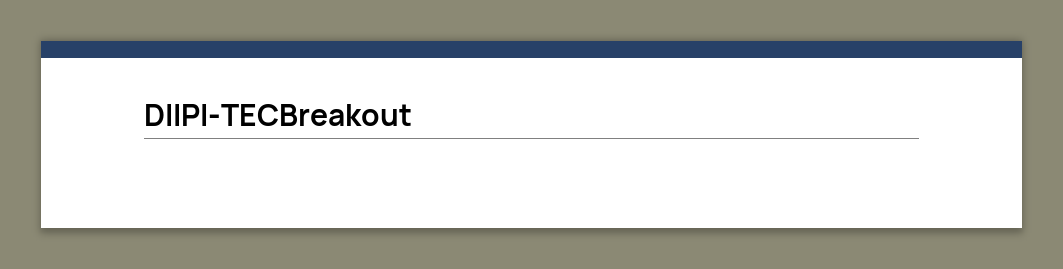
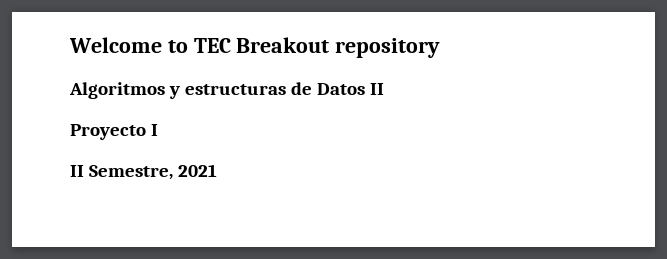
- DIIPI-TECBreakout
+ Welcome to TEC Breakout repository
+ Algoritmos y estructuras de Datos II
+ Proyecto I
+ II Semestre, 2021

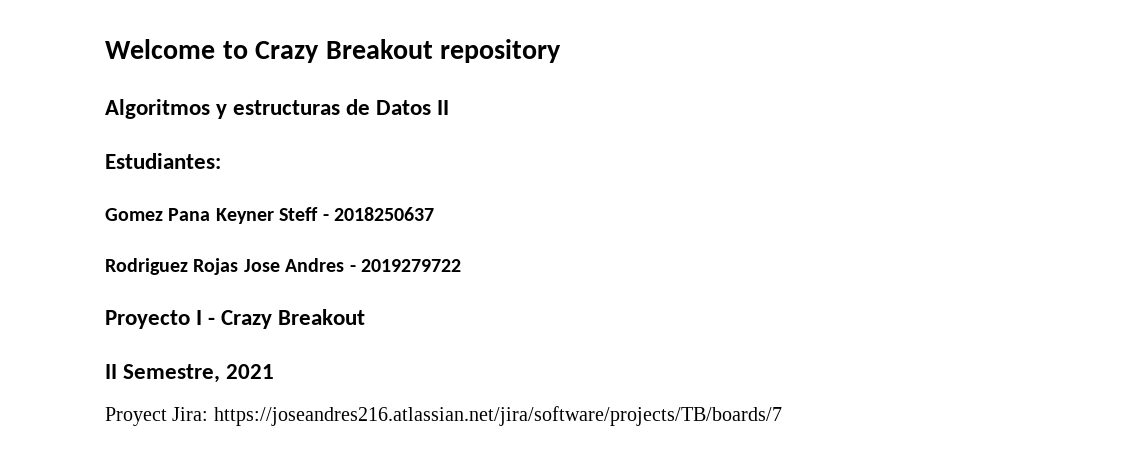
- Welcome to TEC Breakout repository
+ Welcome to Crazy Breakout repository
+ Estudiantes:
+ Gomez Pana Keyner Steff - 2018250637
+ Rodriguez Rojas Jose Andres - 2019279722
- Proyecto I
+ Proyecto I - Crazy Breakout
+ Proyect Jira: https://joseandres216.atlassian.net/jira/software/projects/TB/boards/7

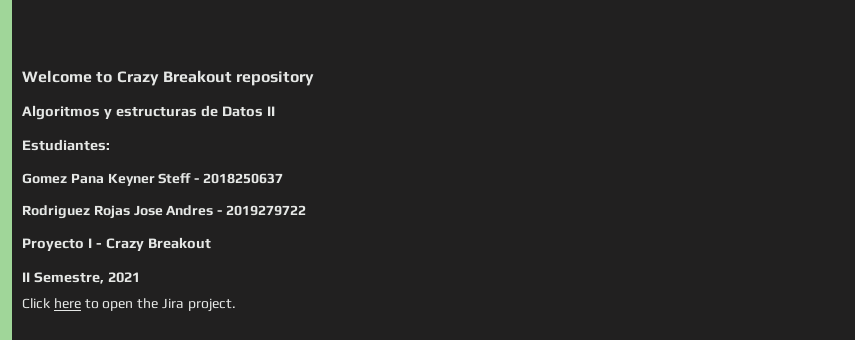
- Proyect Jira: https://joseandres216.atlassian.net/jira/software/projects/TB/boards/7
+ Click here to open the Jira project.

